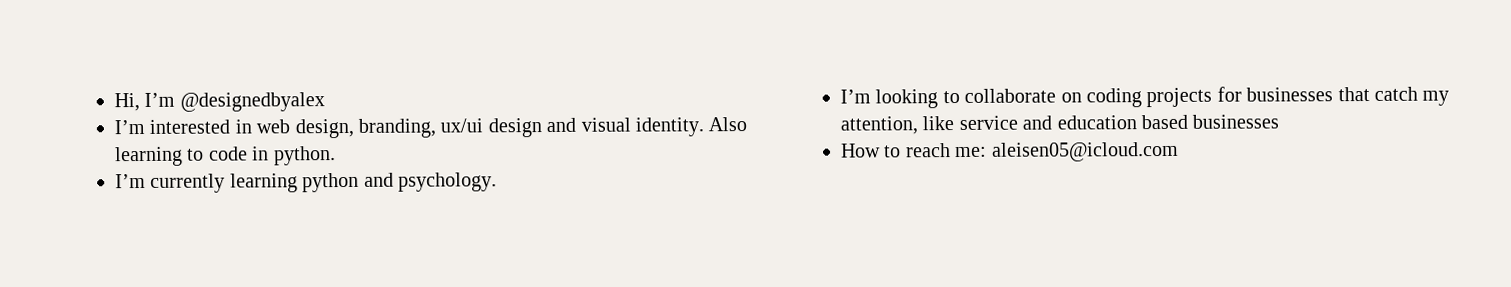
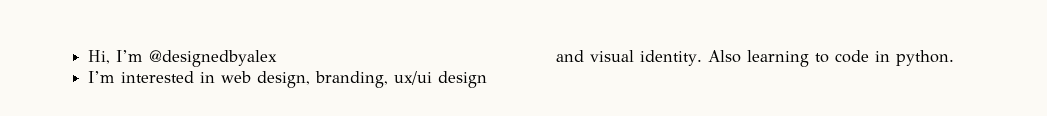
- I’m currently learning python and psychology.
- I’m looking to collaborate on coding projects for businesses that catch my attention, like service and education based businesses
- How to reach me: aleisen05@icloud.com

